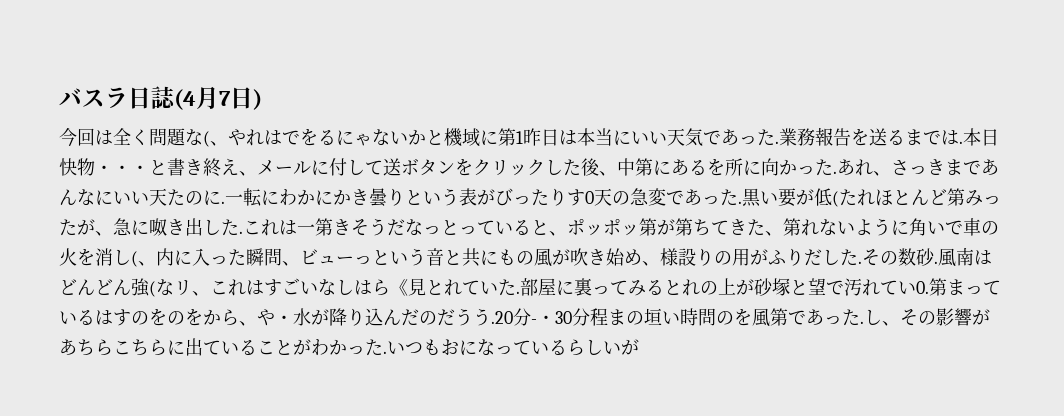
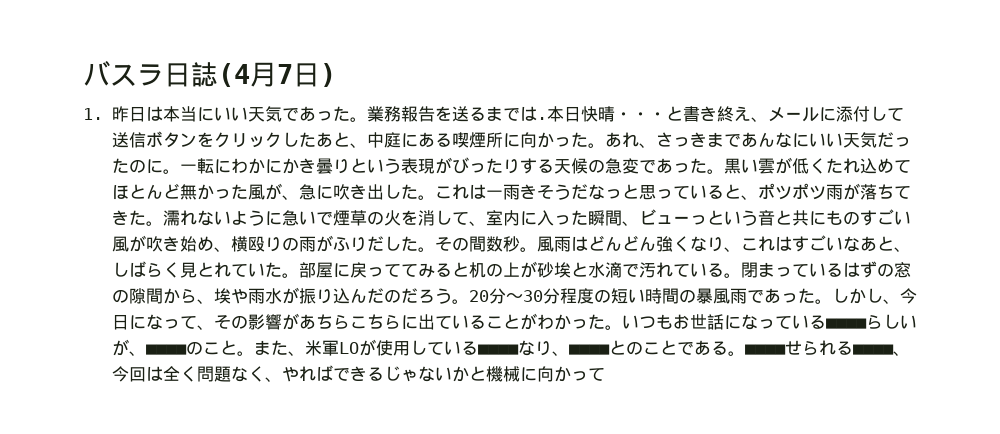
- 今回は全く問題な(、やれはでをるにゃないかと機域に第1昨日は本当にいい天気であった.
+ 1.昨日は本当にいい天気であった。
- 本日快物・・・と書き終え、メールに付して送ボタンをクリックした後、中第にあるを所に向かった.
+ 本日快晴・・・と書き終え、メールに添付して送信ボタンをクリックしたあと、中庭にある喫煙所に向かった。
- あれ、さっきまであんなにいい天たのに.
+ あれ、さっきまであんなにいい天気だったのに。
- 一転にわかにかき曇りという表がびったりす0天の急変であった.黒い要が低(たれほとんど第みったが、急に呶き出した.
+ 一転にわかにかき曇りという表現がびったりする天候の急変であった。黒い雲が低くたれ込めてほとんど無かった風が、急に吹き出した。
- これは一第きそうだなっとっていると、ポッポッ第が第ちてきた、第れないように角いで車の火を消し(、内に入った瞬問、ビューっという音と共にもの風が吹き始め、様設りの用がふりだした.その数砂.風南はどんどん強(なリ、これはすごいなしはら《見とれていた.部屋に裏ってみるとれの上が砂塚と望で汚れてい0.第まっているはすのをのをから、や・水が降り込んだのだうう.20分-・30分程まの垣い時問のを風第であった.し、その影響があちらこちらに出ていることがわかった.
+ これは一雨きそうだなっと思っていると、ポツポツ雨が落ちてきた。濡れないように急いで煙草の火を消して、室内に入った瞬間、ビューっという音と共にものすごい風が吹き始め、横殴りの雨がふりだした。その間数秒。風雨はどんどん強くなり、これはすごいなあと、しばらく見とれていた。部屋に戻っててみると机の上が砂埃と水滴で汚れている。閉まっているはずの窓の隙間から、埃や雨水が振り込んだのだろう。20分〜30分程度の短い時間の暴風雨であった。しかし、今日になって、その影響があちらこちらに出ていることがわかった。
- いつもおになっているらしいが
+ いつもお世話になっている■■■■らしいが、■■■■のこと。また、米軍LOが使用している■■■■なり、■■■■とのことである。■■■■せられる■■■■、今回は全く問題なく、やればできるじゃないかと機械に向かって

